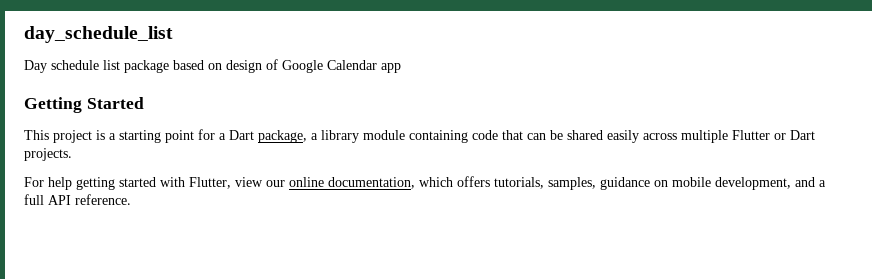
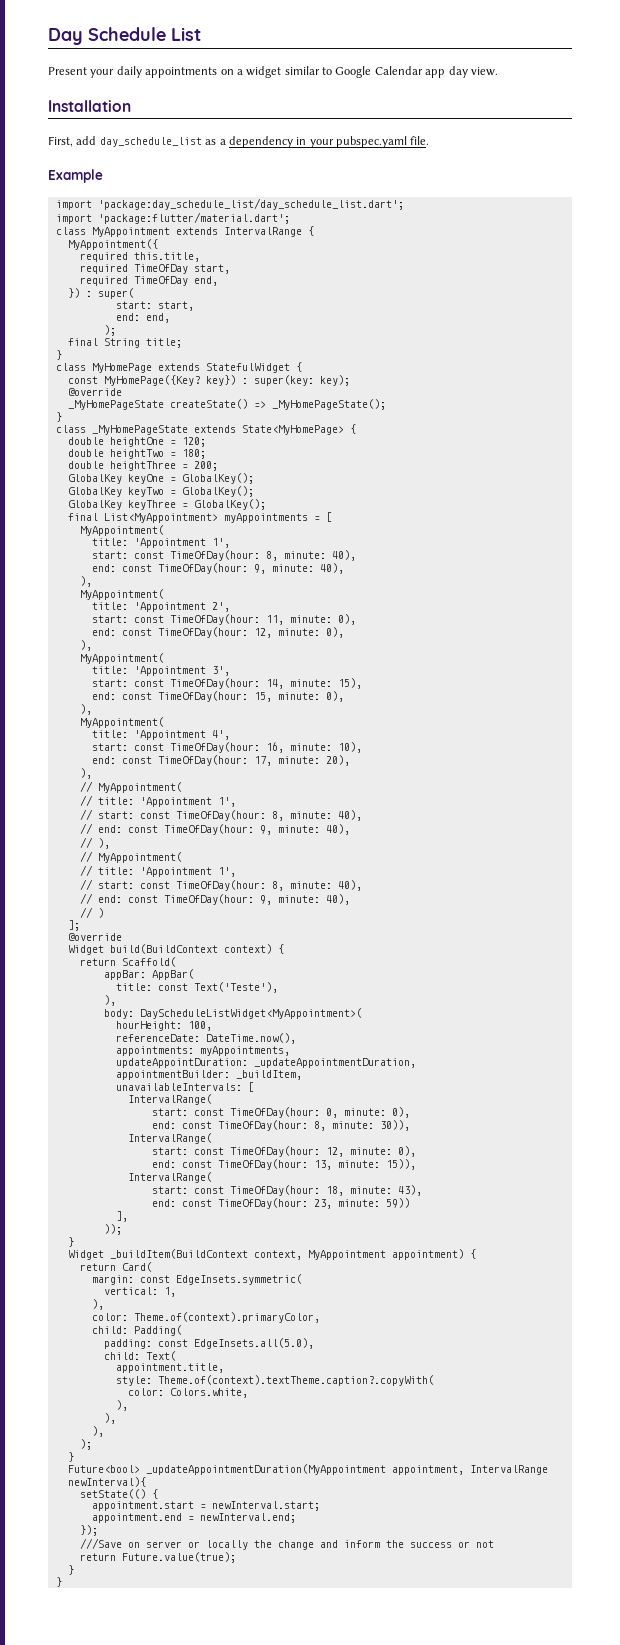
- day_schedule_list
- Day schedule list package based on design of Google Calendar app
- Getting Started
- This project is a starting point for a Dart package, a library module containing code that can be shared easily across multiple Flutter or Dart projects.
- For help getting started with Flutter, view our online documentation, which offers tutorials, samples, guidance on mobile development, and a full API reference.
+ Day Schedule List
+ Present your daily appointments on a widget similar to Google Calendar app day view.
+ Installation
+ First, add day_schedule_list as a dependency in your pubspec.yaml file.
+ Example
+ import 'package:day_schedule_list/day_schedule_list.dart';
+ import 'package:flutter/material.dart';
+ class MyAppointment extends IntervalRange {
+ MyAppointment({
+ required this.title,
+ required TimeOfDay start,
+ required TimeOfDay end,
+ }) : super(
+ start: start,
+ end: end,
+ );
+ final String title;
+ }
+ class MyHomePage extends StatefulWidget {
+ const MyHomePage({Key? key}) : super(key: key);
+ @override
+ _MyHomePageState createState() => _MyHomePageState();
+ }
+ class _MyHomePageState extends State<MyHomePage> {
+ double heightOne = 120;
+ double heightTwo = 180;
+ double heightThree = 200;
+ GlobalKey keyOne = GlobalKey();
+ GlobalKey keyTwo = GlobalKey();
+ GlobalKey keyThree = GlobalKey();
+ final List<MyAppointment> myAppointments = [
+ MyAppointment(
+ title: 'Appointment 1',
+ start: const TimeOfDay(hour: 8, minute: 40),
+ end: const TimeOfDay(hour: 9, minute: 40),
+ ),
+ MyAppointment(
+ title: 'Appointment 2',
+ start: const TimeOfDay(hour: 11, minute: 0),
+ end: const TimeOfDay(hour: 12, minute: 0),
+ ),
+ MyAppointment(
+ title: 'Appointment 3',
+ start: const TimeOfDay(hour: 14, minute: 15),
+ end: const TimeOfDay(hour: 15, minute: 0),
+ ),
+ MyAppointment(
+ title: 'Appointment 4',
+ start: const TimeOfDay(hour: 16, minute: 10),
+ end: const TimeOfDay(hour: 17, minute: 20),
+ ),
+ // MyAppointment(
+ // title: 'Appointment 1',
+ // start: const TimeOfDay(hour: 8, minute: 40),
+ // end: const TimeOfDay(hour: 9, minute: 40),
+ // ),
+ // MyAppointment(
+ // title: 'Appointment 1',
+ // start: const TimeOfDay(hour: 8, minute: 40),
+ // end: const TimeOfDay(hour: 9, minute: 40),
+ // )
+ ];
+ @override
+ Widget build(BuildContext context) {
+ return Scaffold(
+ appBar: AppBar(
+ title: const Text('Teste'),
+ ),
+ body: DayScheduleListWidget<MyAppointment>(
+ hourHeight: 100,
+ referenceDate: DateTime.now(),
+ appointments: myAppointments,
+ updateAppointDuration: _updateAppointmentDuration,
+ appointmentBuilder: _buildItem,
+ unavailableIntervals: [
+ IntervalRange(
+ start: const TimeOfDay(hour: 0, minute: 0),
+ end: const TimeOfDay(hour: 8, minute: 30)),
+ IntervalRange(
+ start: const TimeOfDay(hour: 12, minute: 0),
+ end: const TimeOfDay(hour: 13, minute: 15)),
+ IntervalRange(
+ start: const TimeOfDay(hour: 18, minute: 43),
+ end: const TimeOfDay(hour: 23, minute: 59))
+ ],
+ ));
+ }
+ Widget _buildItem(BuildContext context, MyAppointment appointment) {
+ return Card(
+ margin: const EdgeInsets.symmetric(
+ vertical: 1,
+ ),
+ color: Theme.of(context).primaryColor,
+ child: Padding(
+ padding: const EdgeInsets.all(5.0),
+ child: Text(
+ appointment.title,
+ style: Theme.of(context).textTheme.caption?.copyWith(
+ color: Colors.white,
+ ),
+ ),
+ ),
+ );
+ }
+ Future<bool> _updateAppointmentDuration(MyAppointment appointment, IntervalRange newInterval){
+ setState(() {
+ appointment.start = newInterval.start;
+ appointment.end = newInterval.end;
+ });
+ ///Save on server or locally the change and inform the success or not
+ return Future.value(true);
+ }
+ }

